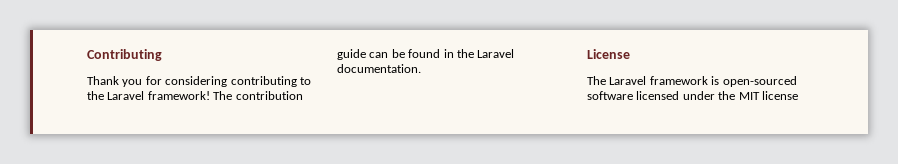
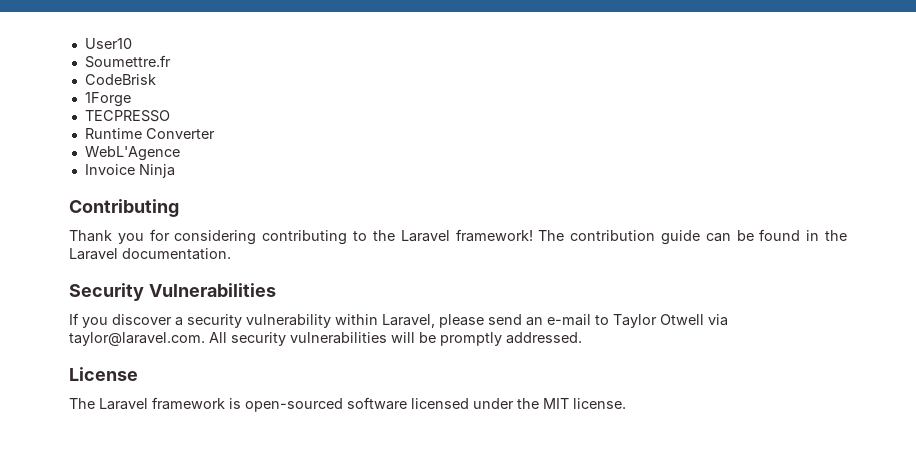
+ User10
+ Soumettre.fr
+ CodeBrisk
+ 1Forge
+ TECPRESSO
+ Runtime Converter
+ WebL'Agence
+ Invoice Ninja
+ Security Vulnerabilities
+ If you discover a security vulnerability within Laravel, please send an e-mail to Taylor Otwell via taylor@laravel.com. All security vulnerabilities will be promptly addressed.
- The Laravel framework is open-sourced software licensed under the MIT license
+ The Laravel framework is open-sourced software licensed under the MIT license.

